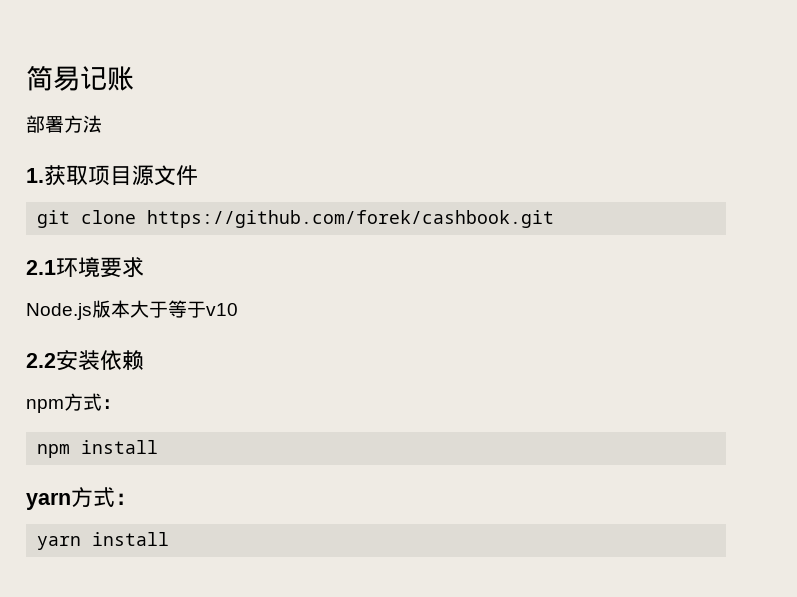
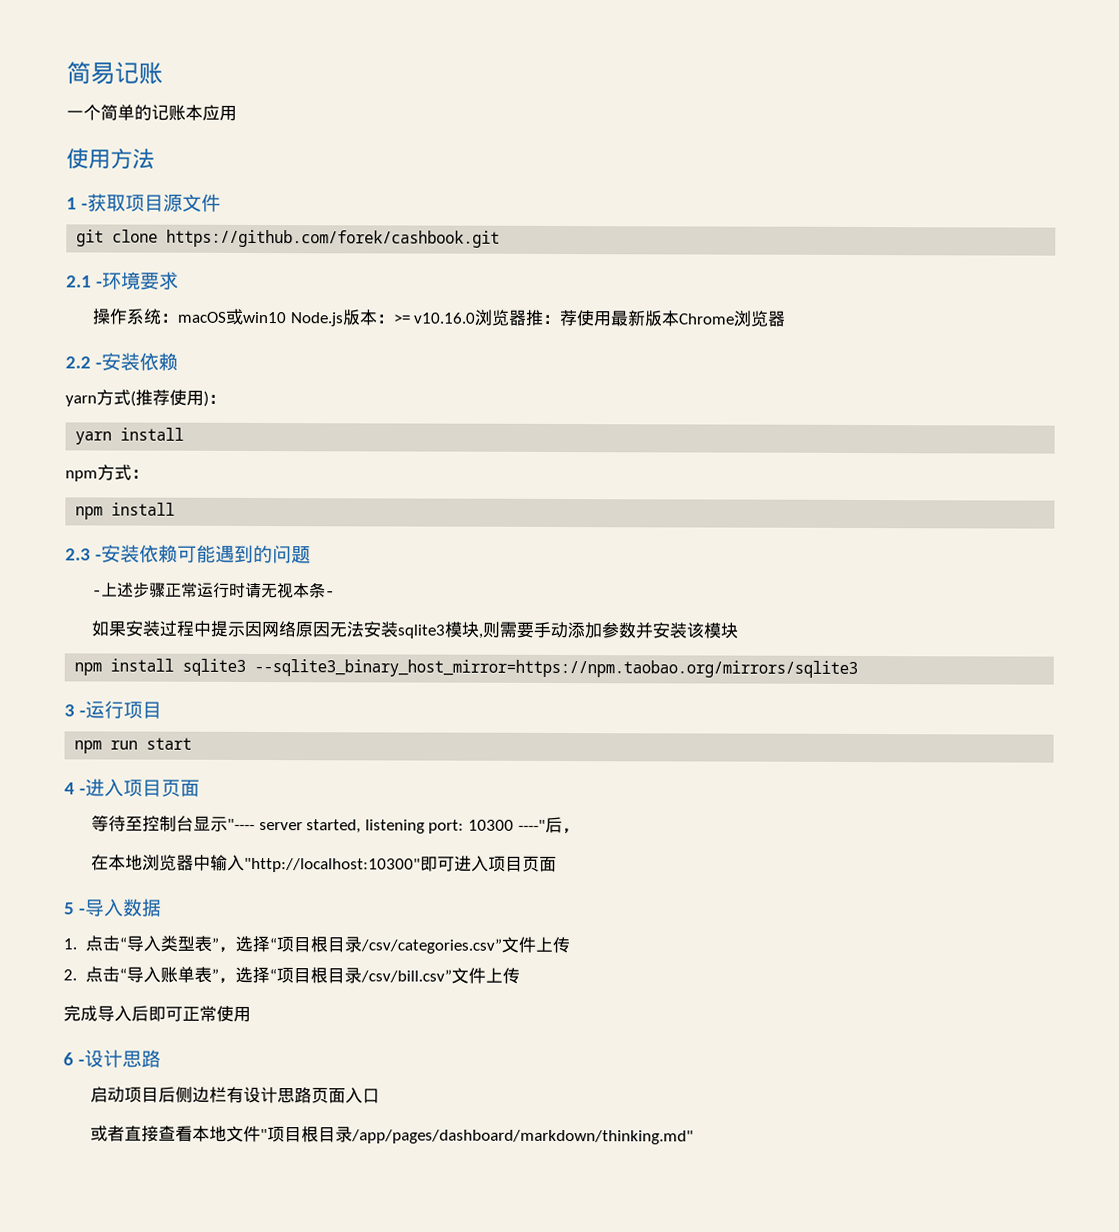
- 部署方法
+ 一个简单的记账本应用
+ 使用方法
- 1.获取项目源文件
+ 1 -获取项目源文件
- 2.1环境要求
+ 2.1 -环境要求
- Node.js版本大于等于v10
+ 操作系统：macOS或win10 Node.js版本：>= v10.16.0浏览器推：荐使用最新版本Chrome浏览器
- 2.2安装依赖
+ 2.2 -安装依赖
+ yarn方式(推荐使用)：
+ yarn install
- yarn方式：
- yarn install
+ 2.3 -安装依赖可能遇到的问题
+ -上述步骤正常运行时请无视本条-
+ 如果安装过程中提示因网络原因无法安装sqlite3模块,则需要手动添加参数并安装该模块
+ npm install sqlite3 --sqlite3_binary_host_mirror=https://npm.taobao.org/mirrors/sqlite3
+ 3 -运行项目
+ npm run start
+ 4 -进入项目页面
+ 等待至控制台显示"---- server started, listening port: 10300 ----"后，
+ 在本地浏览器中输入"http://localhost:10300"即可进入项目页面
+ 5 -导入数据
+ 1.点击“导入类型表”，选择“项目根目录/csv/categories.csv”文件上传
+ 2.点击“导入账单表”，选择“项目根目录/csv/bill.csv”文件上传
+ 完成导入后即可正常使用
+ 6 -设计思路
+ 启动项目后侧边栏有设计思路页面入口
+ 或者直接查看本地文件"项目根目录/app/pages/dashboard/markdown/thinking.md"

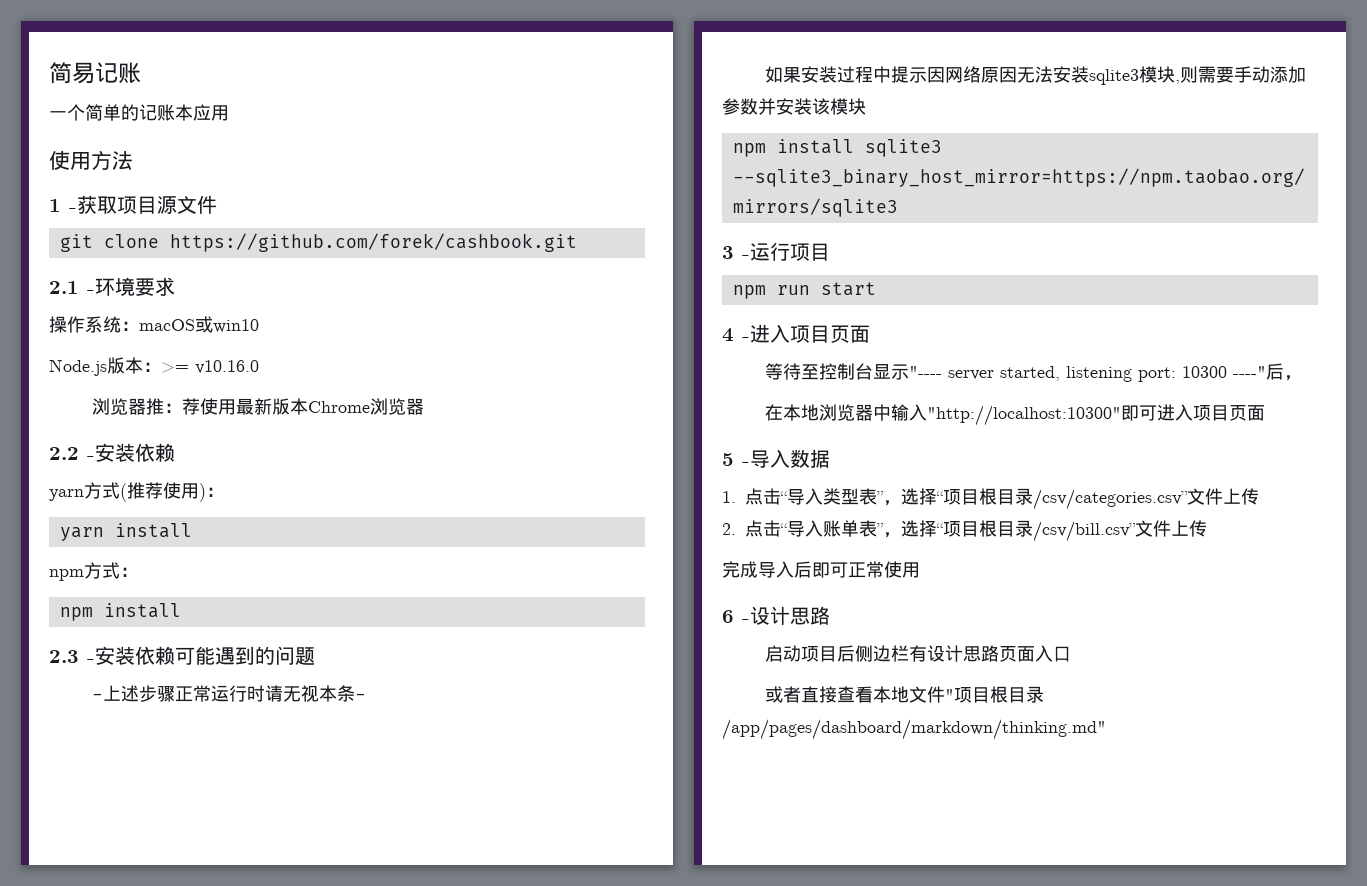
- 操作系统：macOS或win10 Node.js版本：>= v10.16.0浏览器推：荐使用最新版本Chrome浏览器
+ 操作系统：macOS或win10
+ Node.js版本：>= v10.16.0
+ 浏览器推：荐使用最新版本Chrome浏览器

